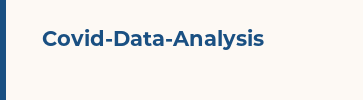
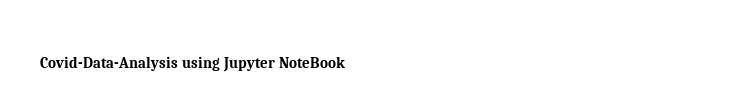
- Covid-Data-Analysis
+ Covid-Data-Analysis using Jupyter NoteBook

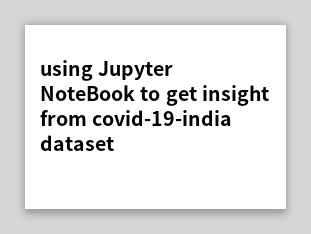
- Covid-Data-Analysis using Jupyter NoteBook
+ using Jupyter NoteBook to get insight from covid-19-india dataset

